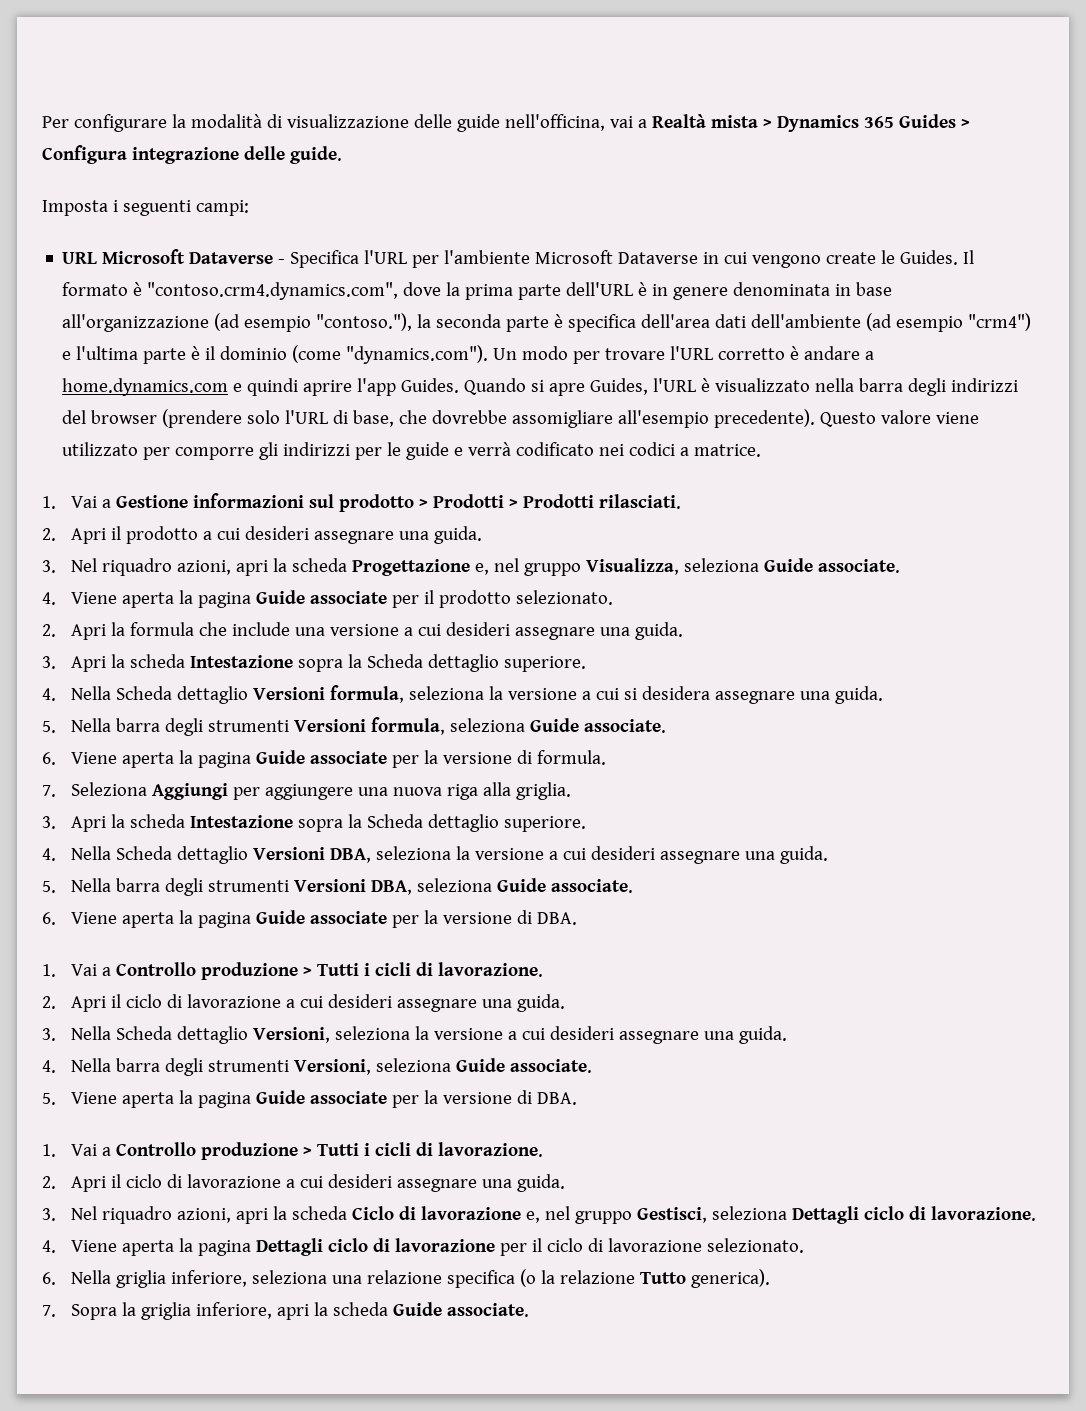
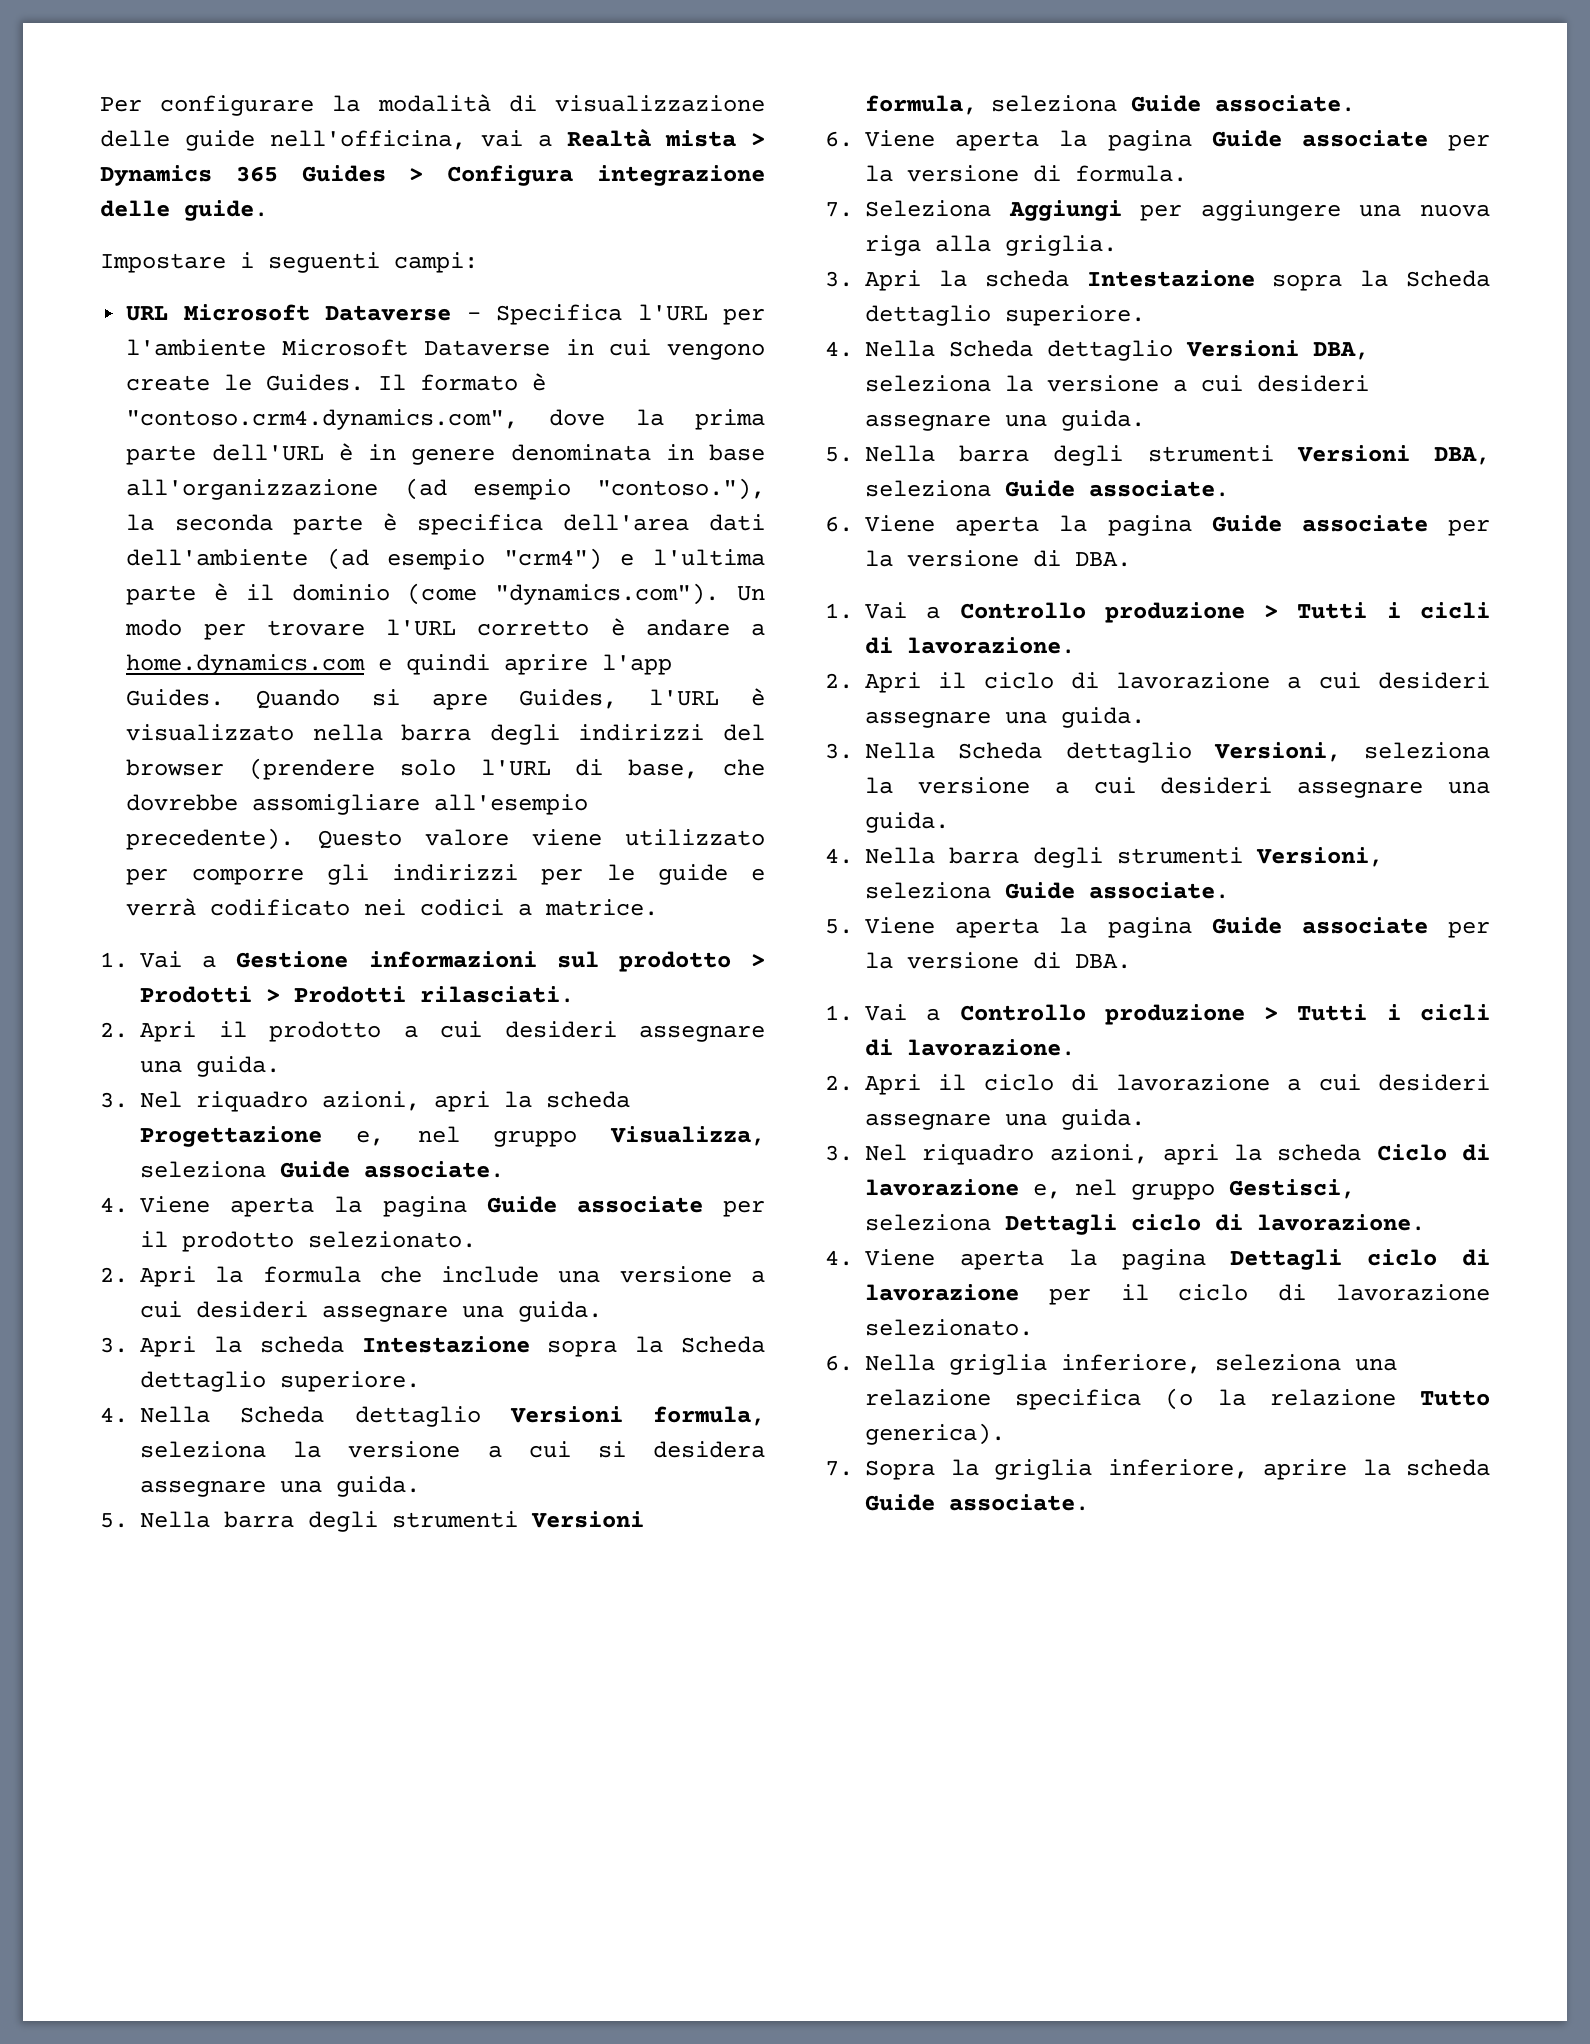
- Imposta i seguenti campi:
+ Impostare i seguenti campi:
- 7. Sopra la griglia inferiore, apri la scheda Guide associate.
+ 7. Sopra la griglia inferiore, aprire la scheda Guide associate.

